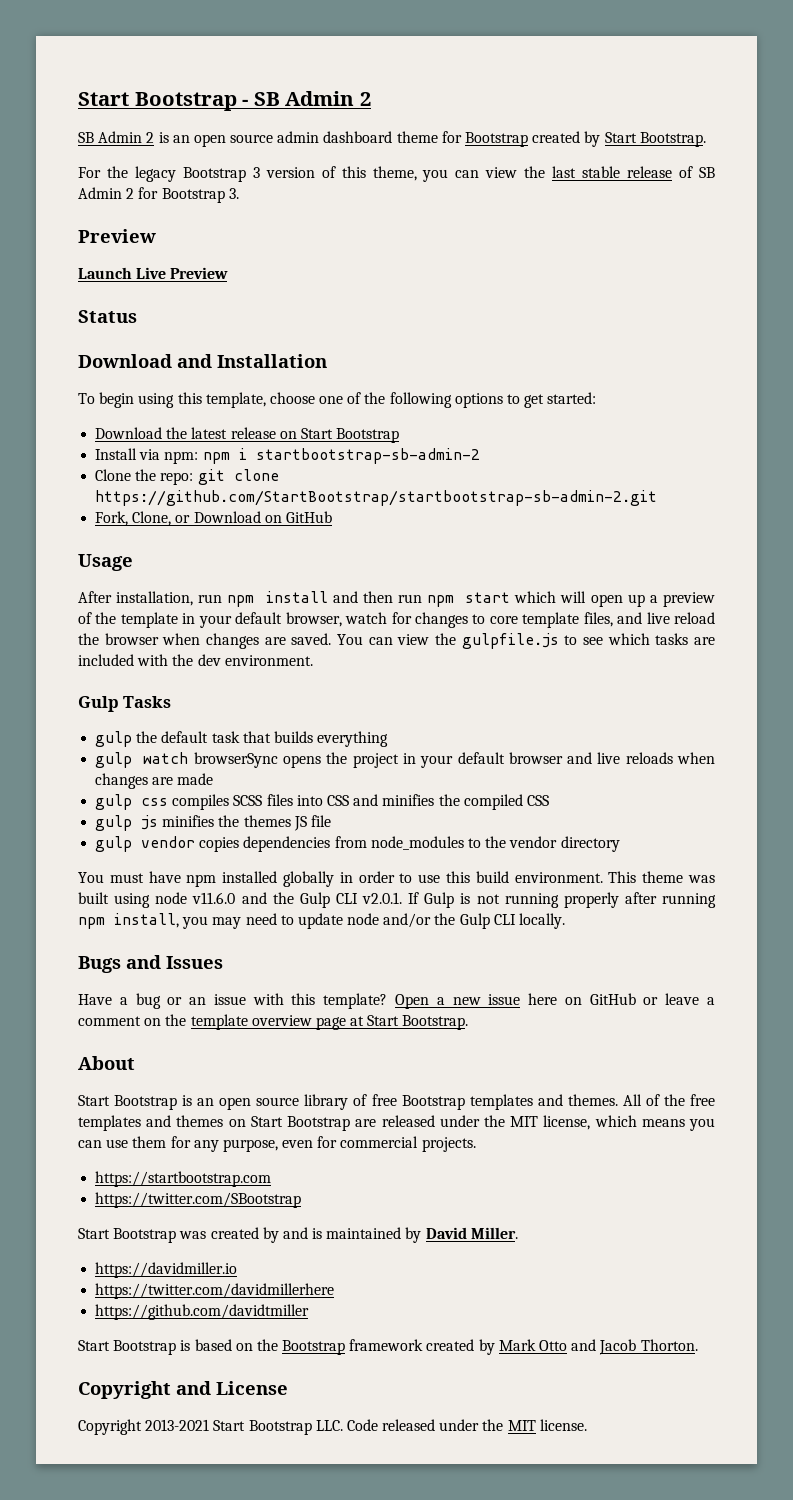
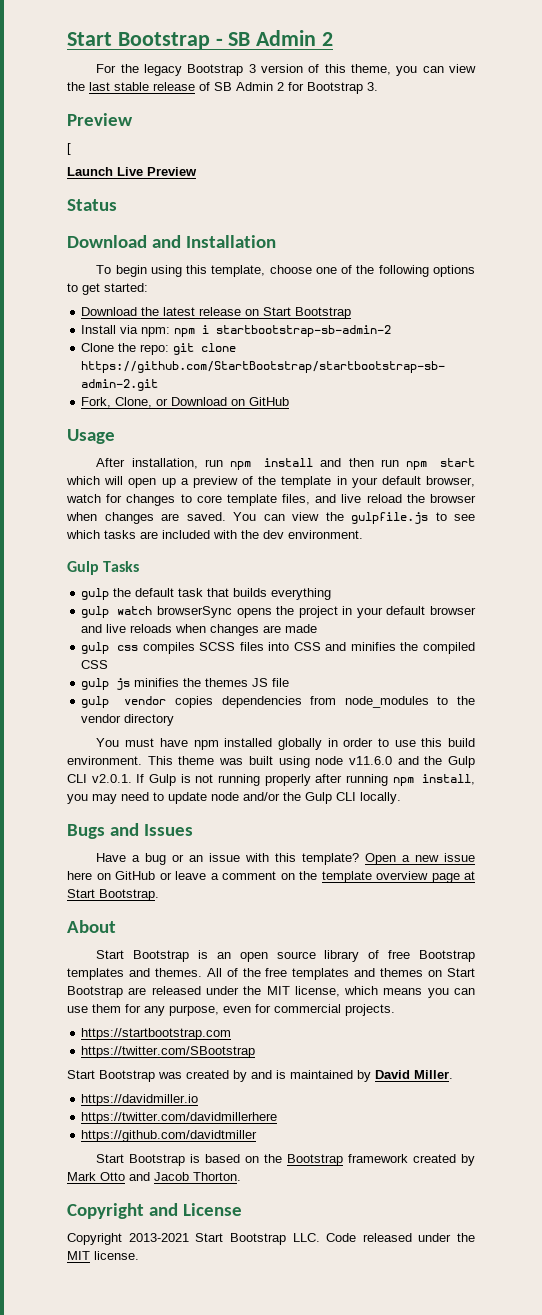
- SB Admin 2 is an open source admin dashboard theme for Bootstrap created by Start Bootstrap.
+ [

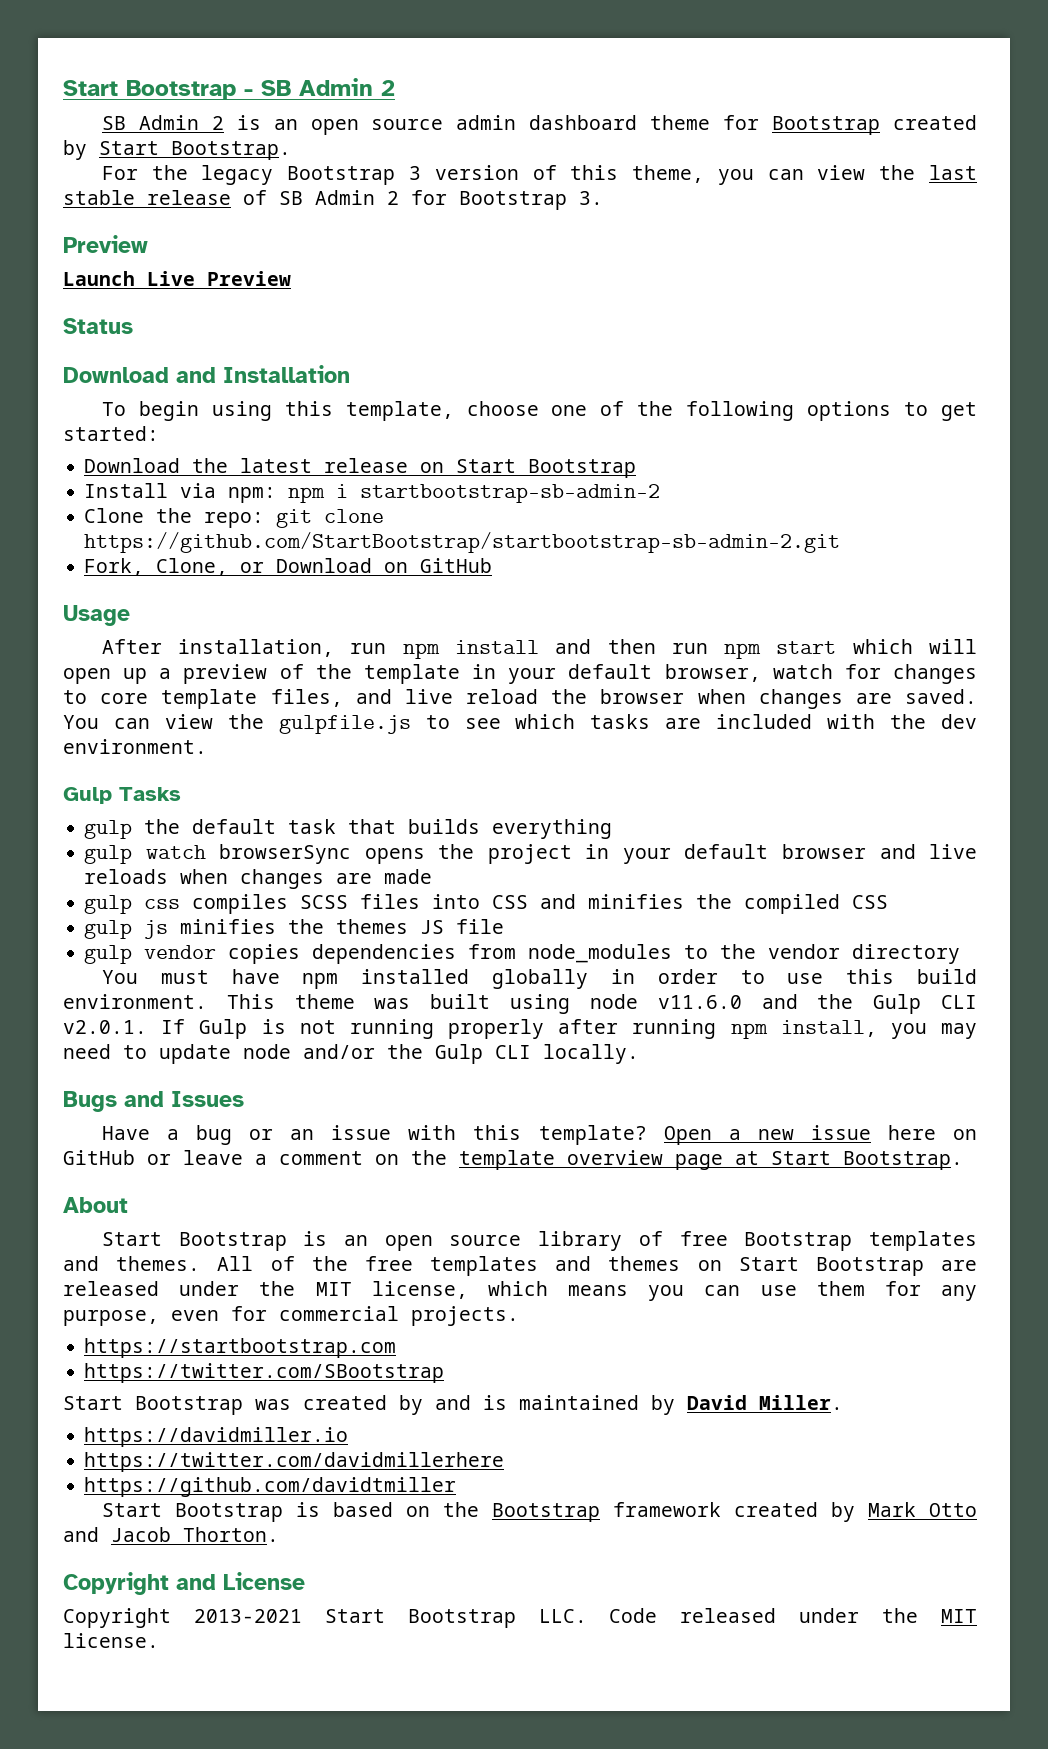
+ SB Admin 2 is an open source admin dashboard theme for Bootstrap created by Start Bootstrap.
- [

